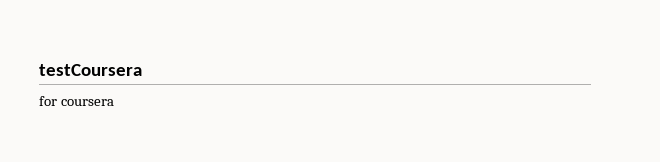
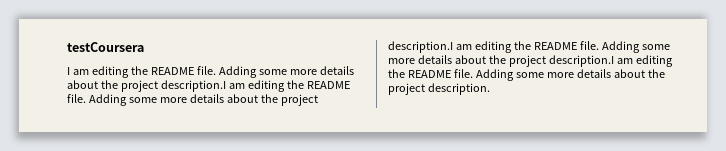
- for coursera
+ I am editing the README file. Adding some more details about the project description.I am editing the README file. Adding some more details about the project description.I am editing the README file. Adding some more details about the project description.I am editing the README file. Adding some more details about the project description.

